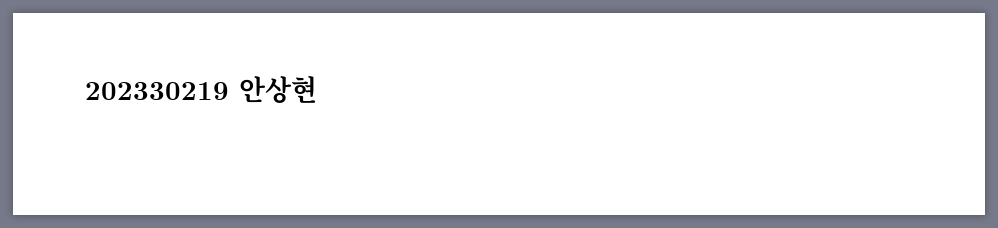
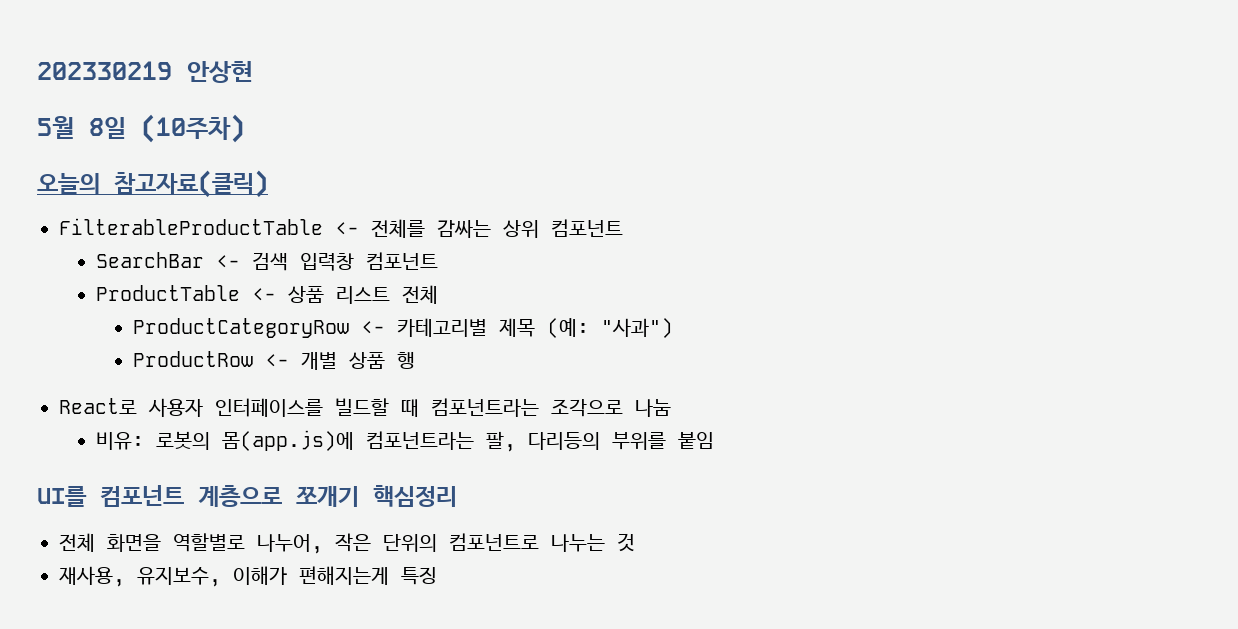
+ 5월 8일 (10주차)
+ 오늘의 참고자료(클릭)
+ FilterableProductTable <- 전체를 감싸는 상위 컴포넌트
+ SearchBar <- 검색 입력창 컴포넌트
+ ProductTable <- 상품 리스트 전체
+ ProductCategoryRow <- 카테고리별 제목 (예: "사과")
+ ProductRow <- 개별 상품 행
+ React로 사용자 인터페이스를 빌드할 때 컴포넌트라는 조각으로 나눔
+ 비유: 로봇의 몸(app.js)에 컴포넌트라는 팔, 다리등의 부위를 붙임
+ UI를 컴포넌트 계층으로 쪼개기 핵심정리
+ 전체 화면을 역할별로 나누어, 작은 단위의 컴포넌트로 나누는 것
+ 재사용, 유지보수, 이해가 편해지는게 특징

